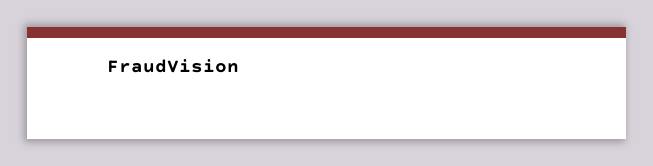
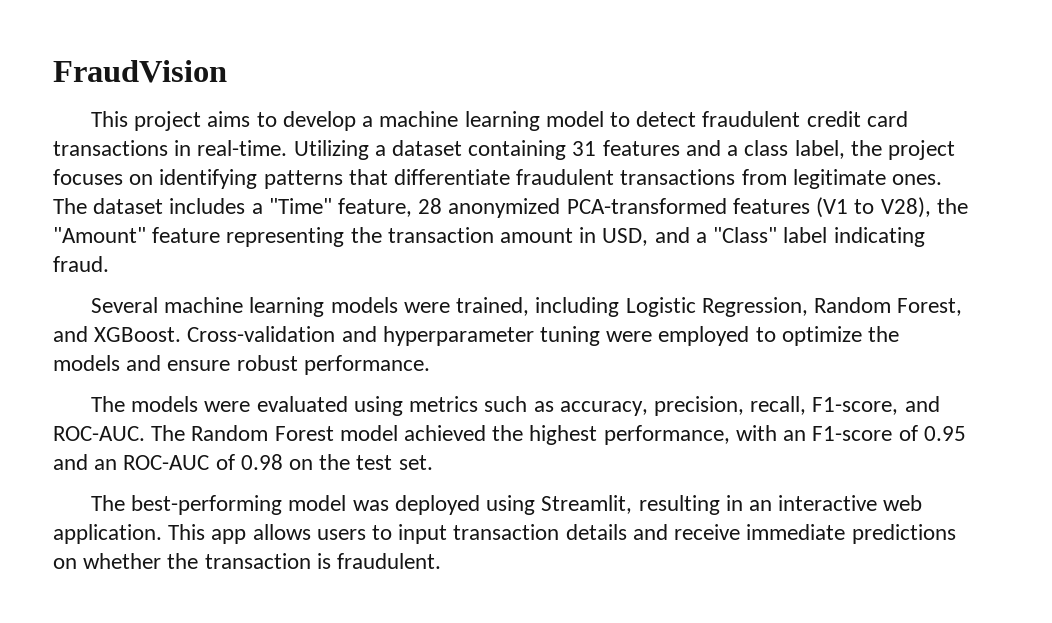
+ This project aims to develop a machine learning model to detect fraudulent credit card transactions in real-time. Utilizing a dataset containing 31 features and a class label, the project focuses on identifying patterns that differentiate fraudulent transactions from legitimate ones. The dataset includes a "Time" feature, 28 anonymized PCA-transformed features (V1 to V28), the "Amount" feature representing the transaction amount in USD, and a "Class" label indicating fraud.
+ Several machine learning models were trained, including Logistic Regression, Random Forest, and XGBoost. Cross-validation and hyperparameter tuning were employed to optimize the models and ensure robust performance.
+ The models were evaluated using metrics such as accuracy, precision, recall, F1-score, and ROC-AUC. The Random Forest model achieved the highest performance, with an F1-score of 0.95 and an ROC-AUC of 0.98 on the test set.
+ The best-performing model was deployed using Streamlit, resulting in an interactive web application. This app allows users to input transaction details and receive immediate predictions on whether the transaction is fraudulent.

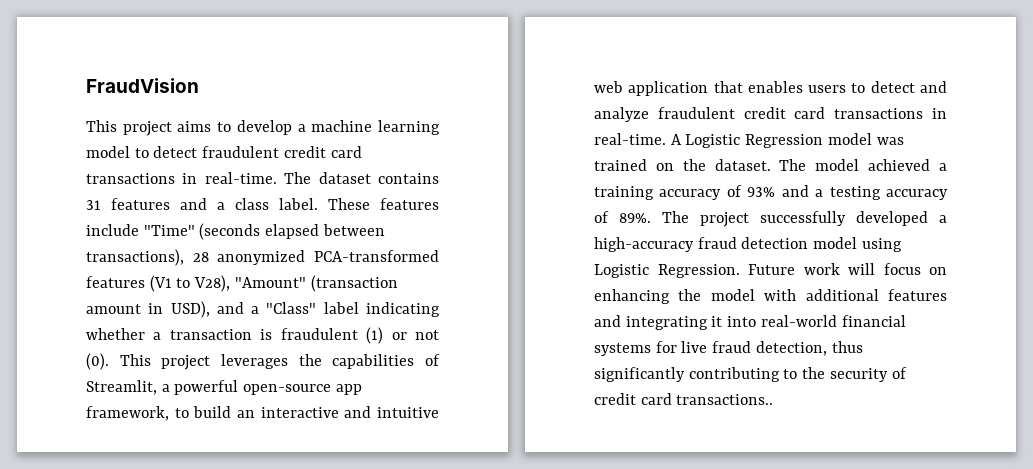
- Utilizing a dataset containing 31 features and a class label, the project focuses on identifying patterns that differentiate fraudulent transactions from legitimate ones. The dataset includes a "Time" feature, 28 anonymized PCA-transformed features (V1 to V28), the "Amount" feature representing the transaction amount in USD, and a "Class" label indicating fraud.
- Several machine learning models were trained, including Logistic Regression, Random Forest, and XGBoost. Cross-validation and hyperparameter tuning were employed to optimize the models and ensure robust performance.
- The models were evaluated using metrics such as accuracy, precision, recall, F1-score, and ROC-AUC. The Random Forest model achieved the highest performance, with an F1-score of 0.95 and an ROC-AUC of 0.98 on the test set.
- The best-performing model was deployed using Streamlit, resulting in an interactive web application. This app allows users to input transaction details and receive immediate predictions on whether the transaction is fraudulent.
+ The dataset contains 31 features and a class label. These features include "Time" (seconds elapsed between transactions), 28 anonymized PCA-transformed features (V1 to V28), "Amount" (transaction amount in USD), and a "Class" label indicating whether a transaction is fraudulent (1) or not (0). This project leverages the capabilities of Streamlit, a powerful open-source app framework, to build an interactive and intuitive web application that enables users to detect and analyze fraudulent credit card transactions in real-time. A Logistic Regression model was trained on the dataset. The model achieved a training accuracy of 93% and a testing accuracy of 89%. The project successfully developed a high-accuracy fraud detection model using Logistic Regression. Future work will focus on enhancing the model with additional features and integrating it into real-world financial systems for live fraud detection, thus significantly contributing to the security of credit card transactions..

